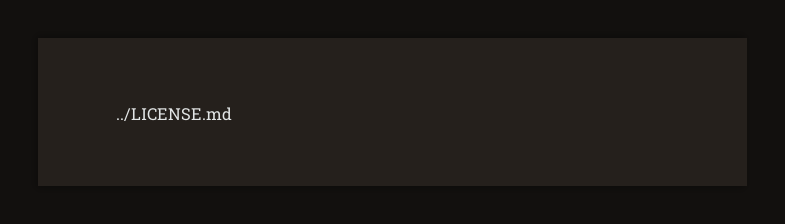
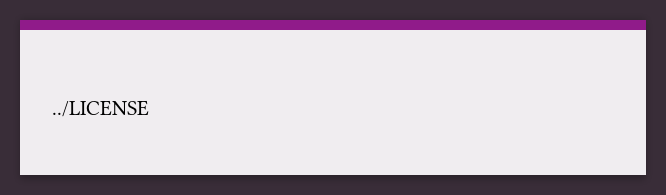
- ../LICENSE.md
+ ../LICENSE

